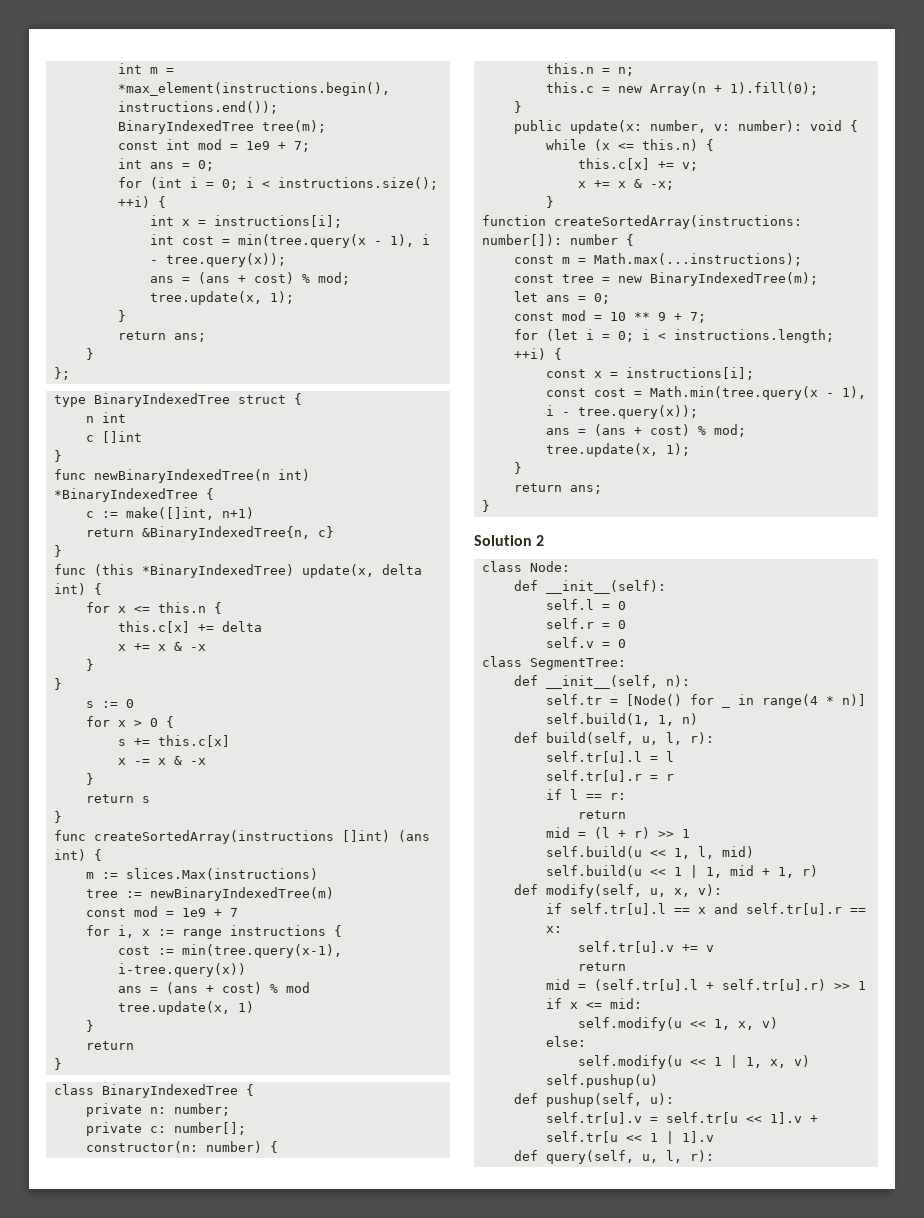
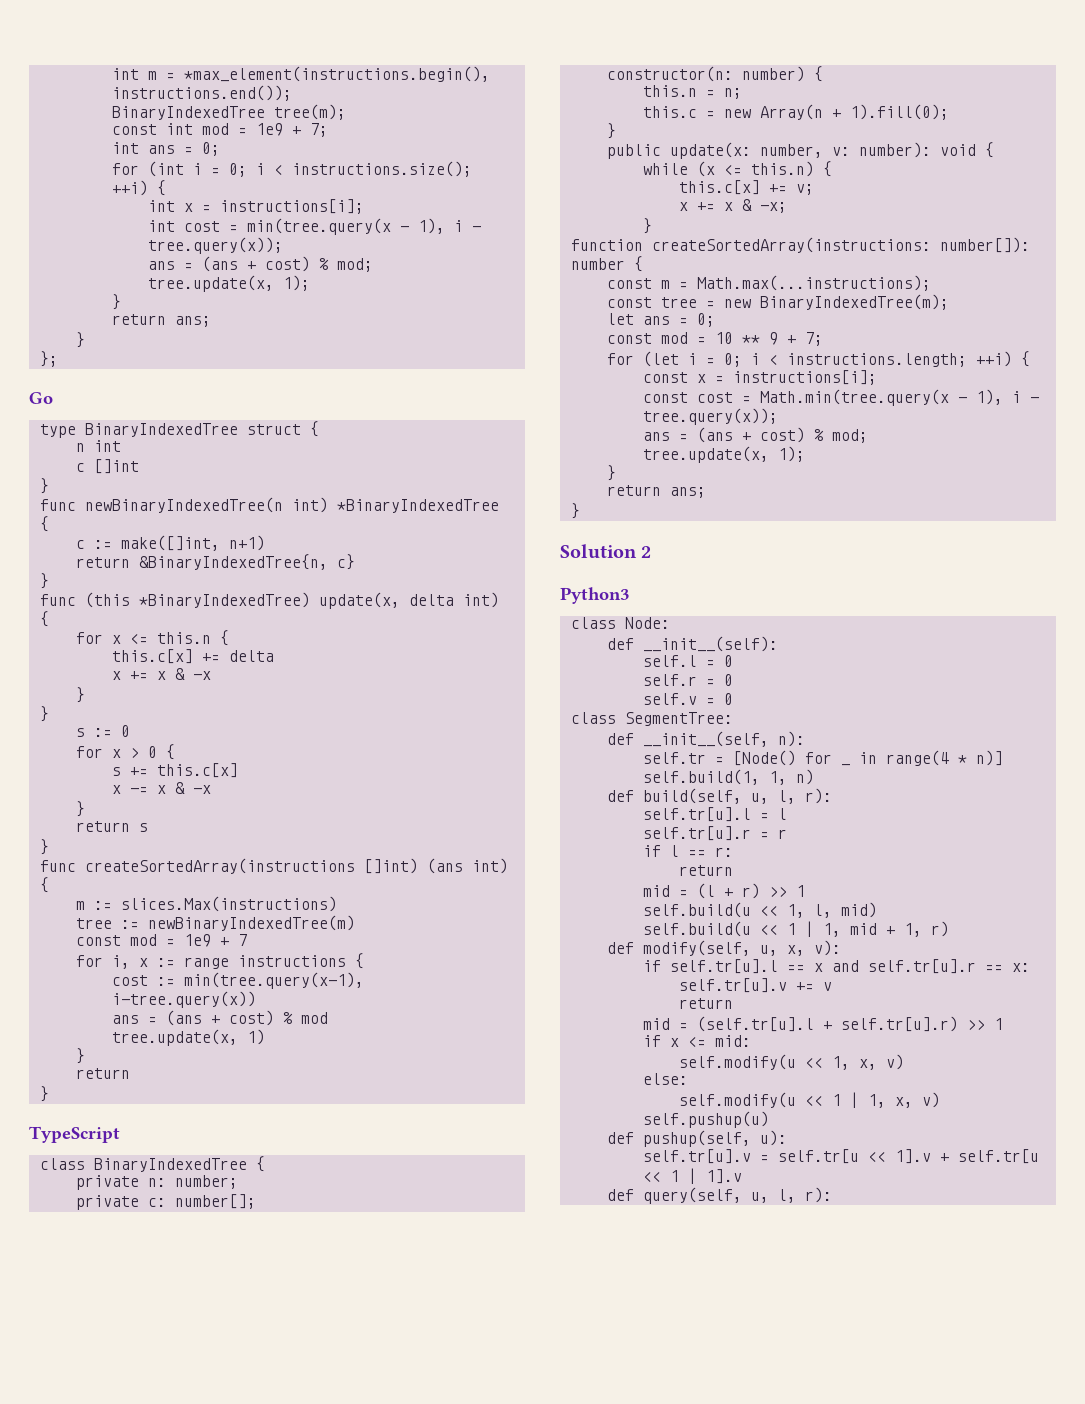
+ Go
+ TypeScript
+ Python3

